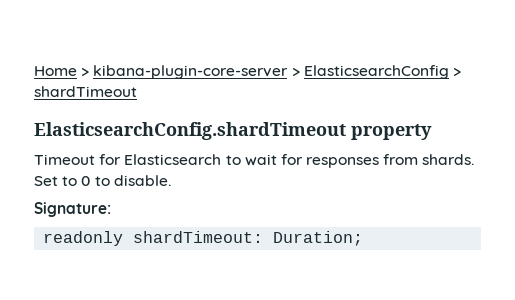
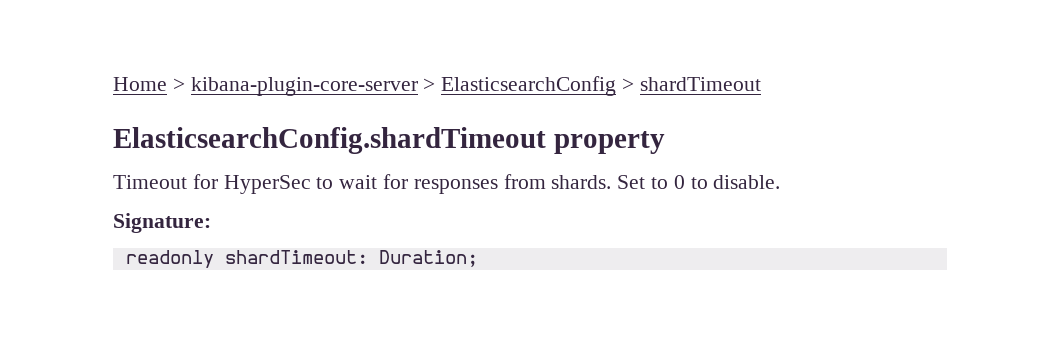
- Timeout for Elasticsearch to wait for responses from shards.
+ Timeout for HyperSec to wait for responses from shards.

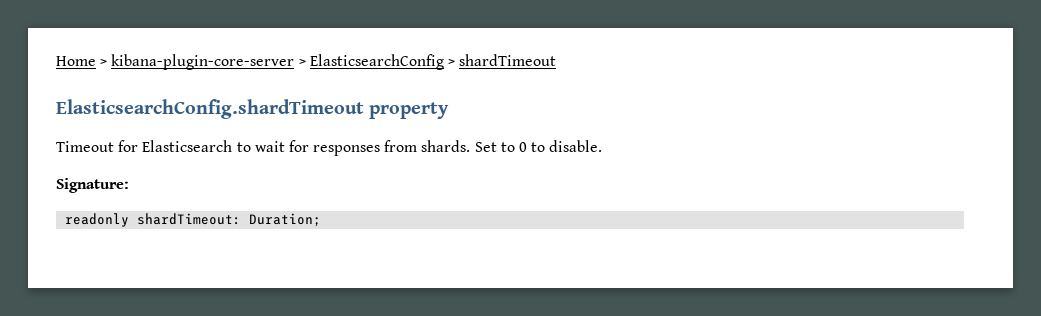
- Timeout for HyperSec to wait for responses from shards.
+ Timeout for Elasticsearch to wait for responses from shards.

